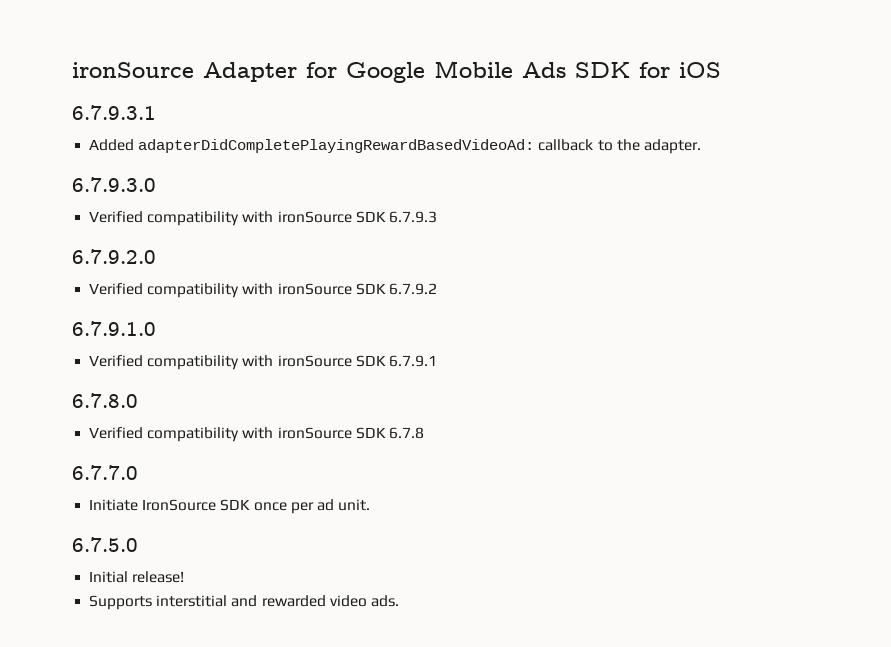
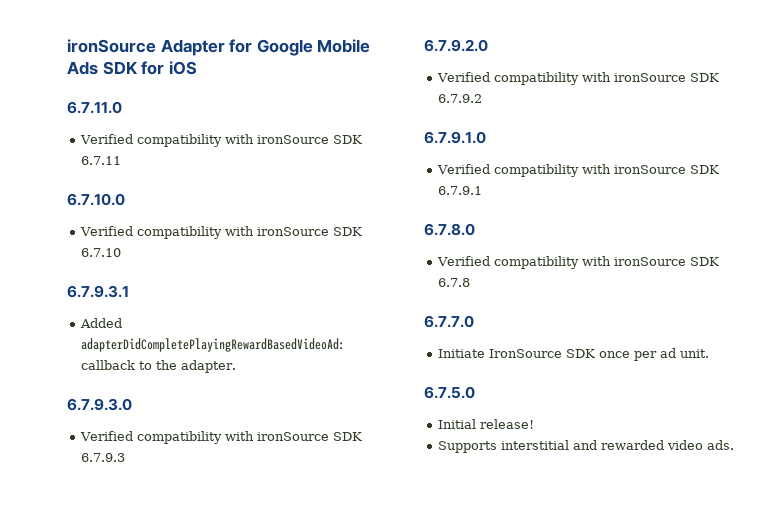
+ 6.7.11.0
+ Verified compatibility with ironSource SDK 6.7.11
+ 6.7.10.0
+ Verified compatibility with ironSource SDK 6.7.10

